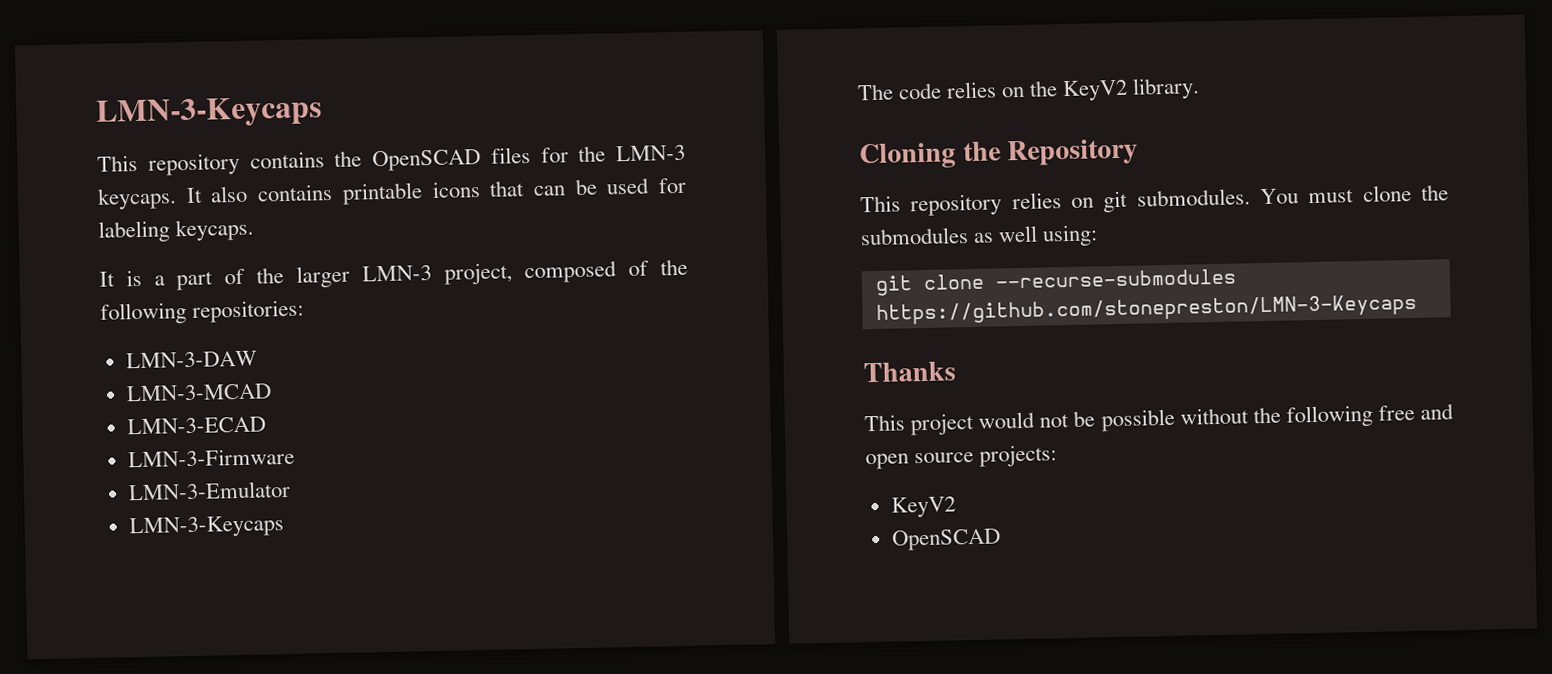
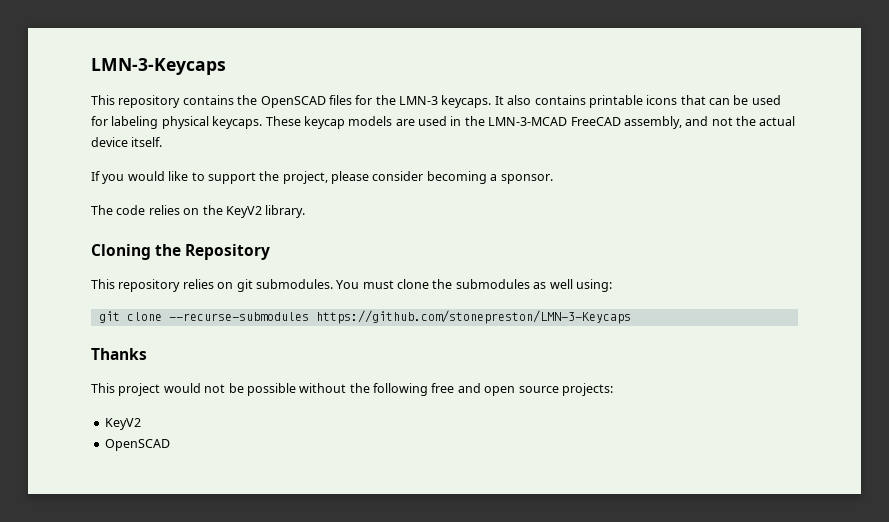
- It also contains printable icons that can be used for labeling keycaps.
- It is a part of the larger LMN-3 project, composed of the following repositories:
- LMN-3-DAW
- LMN-3-MCAD
- LMN-3-ECAD
- LMN-3-Firmware
- LMN-3-Emulator
- LMN-3-Keycaps
+ It also contains printable icons that can be used for labeling physical keycaps. These keycap models are used in the LMN-3-MCAD FreeCAD assembly, and not the actual device itself.
+ If you would like to support the project, please consider becoming a sponsor.

